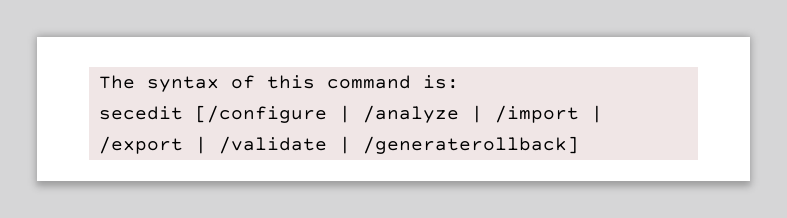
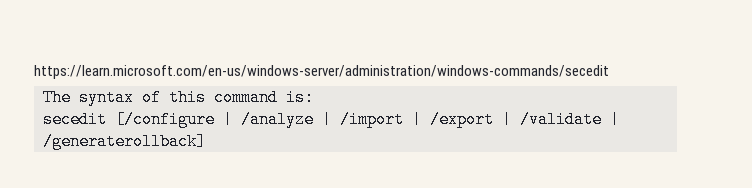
+ https://learn.microsoft.com/en-us/windows-server/administration/windows-commands/secedit

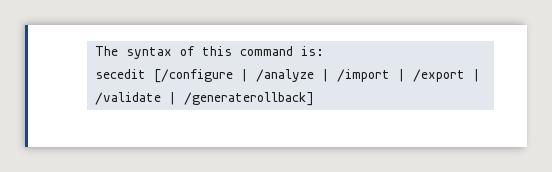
- https://learn.microsoft.com/en-us/windows-server/administration/windows-commands/secedit

